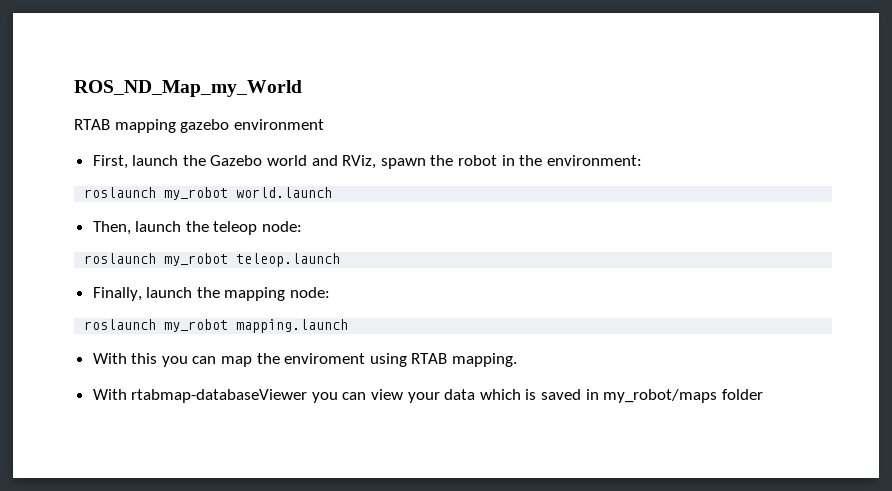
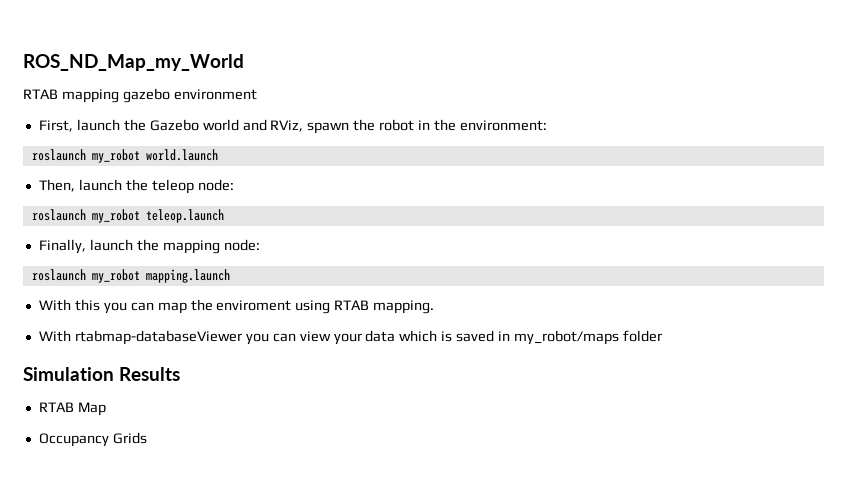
+ Simulation Results
+ RTAB Map
+ Occupancy Grids

